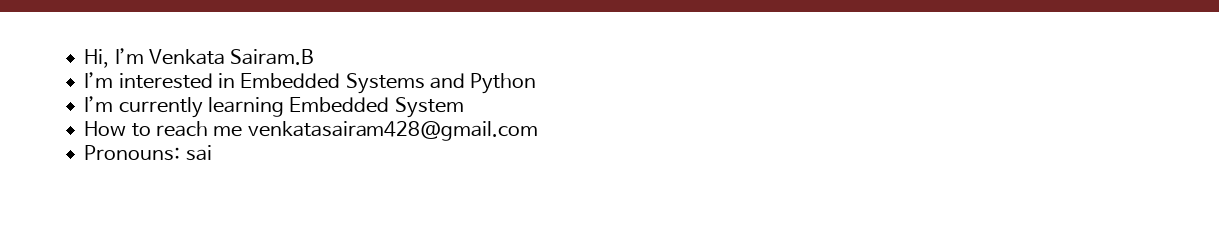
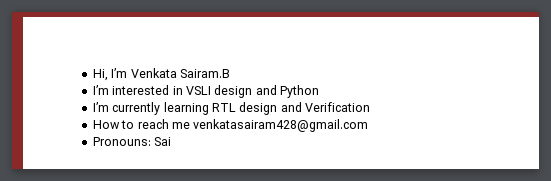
- I’m interested in Embedded Systems and Python
+ I’m interested in VSLI design and Python
- I’m currently learning Embedded System
+ I’m currently learning RTL design and Verification
- Pronouns: sai
+ Pronouns: Sai

